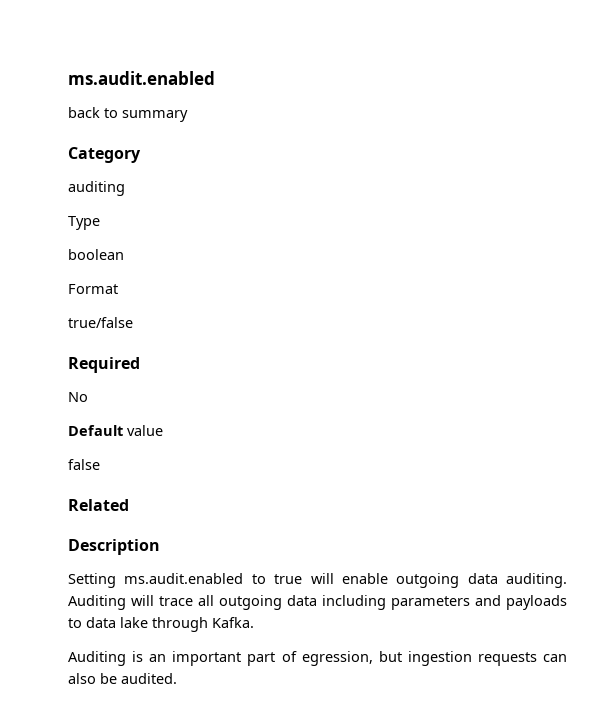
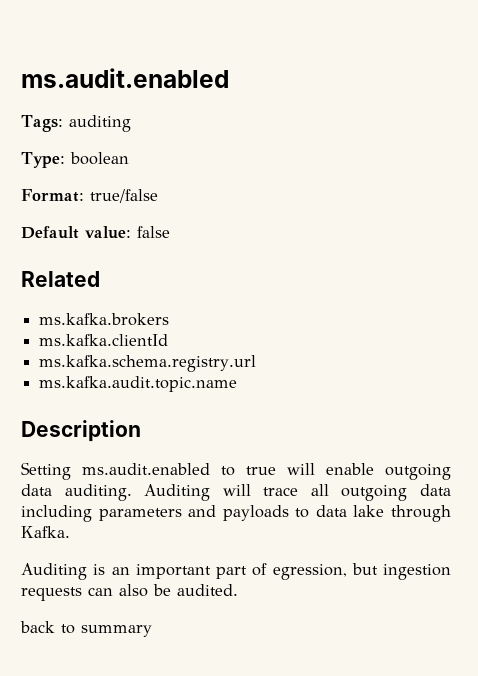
- back to summary
- Category
- auditing
+ Tags: auditing
- Type
- boolean
+ Type: boolean
- Format
- true/false
+ Format: true/false
- Required
- No
- Default value
- false
+ Default value: false
+ ms.kafka.brokers
+ ms.kafka.clientId
+ ms.kafka.schema.registry.url
+ ms.kafka.audit.topic.name
+ back to summary

